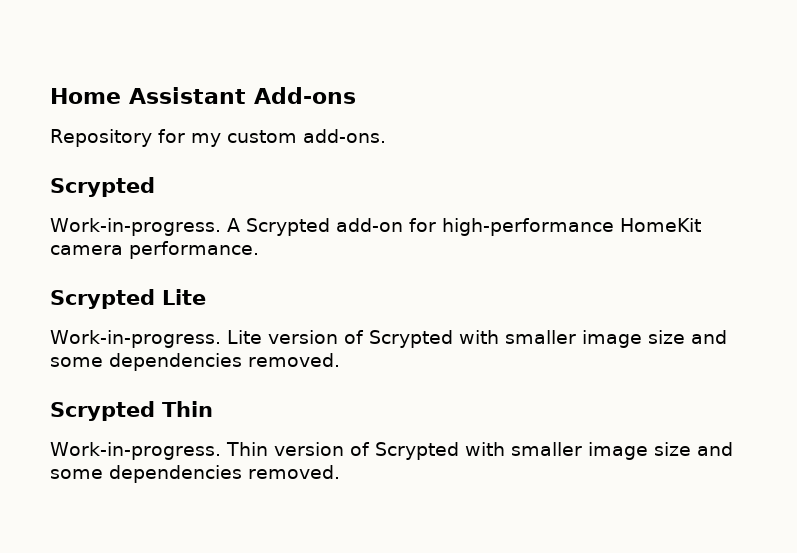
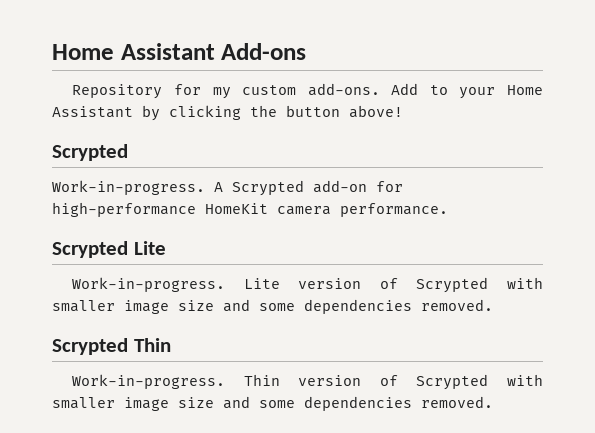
+ Add to your Home Assistant by clicking the button above!

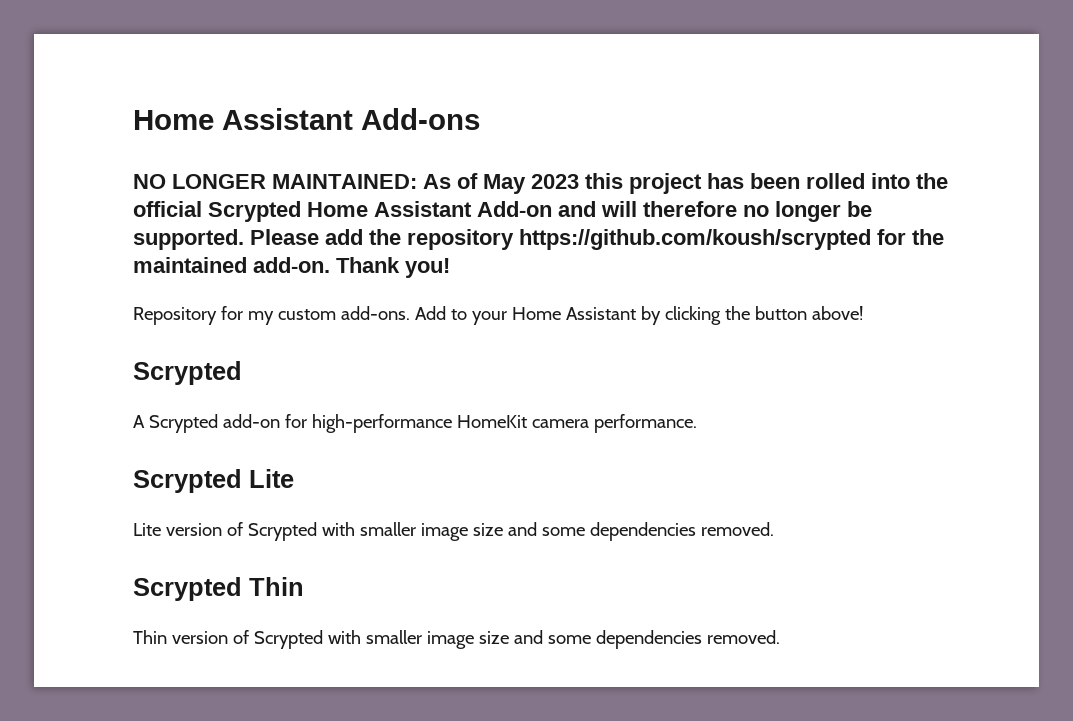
+ NO LONGER MAINTAINED: As of May 2023 this project has been rolled into the official Scrypted Home Assistant Add-on and will therefore no longer be supported. Please add the repository https://github.com/koush/scrypted for the maintained add-on. Thank you!
  Add to your Home Assistant by clicking the button above!
  Scrypted
- Work-in-progress. A Scrypted add-on for high-performance HomeKit camera performance.
+ A Scrypted add-on for high-performance HomeKit camera performance.
  Scrypted Lite
- Work-in-progress. Lite version of Scrypted with smaller image size and some dependencies removed.
+ Lite version of Scrypted with smaller image size and some dependencies removed.
  Scrypted Thin
- Work-in-progress. Thin version of Scrypted with smaller image size and some dependencies removed.
+ Thin version of Scrypted with smaller image size and some dependencies removed.

